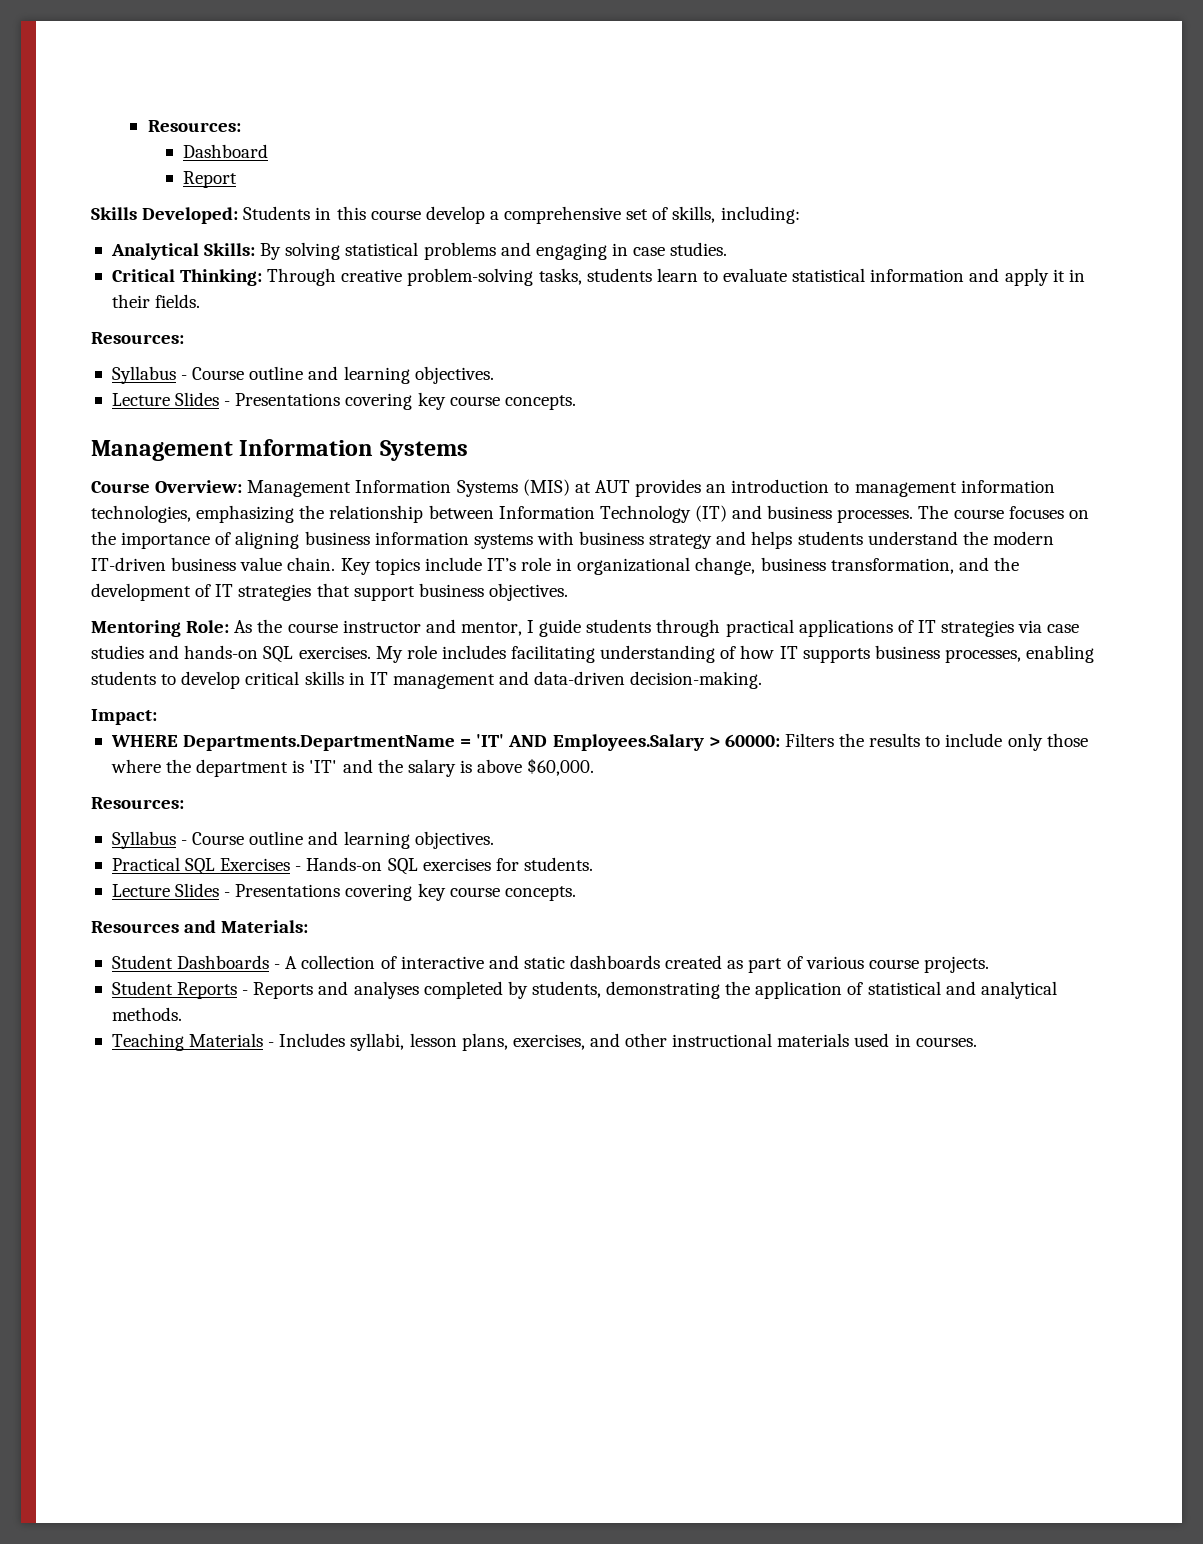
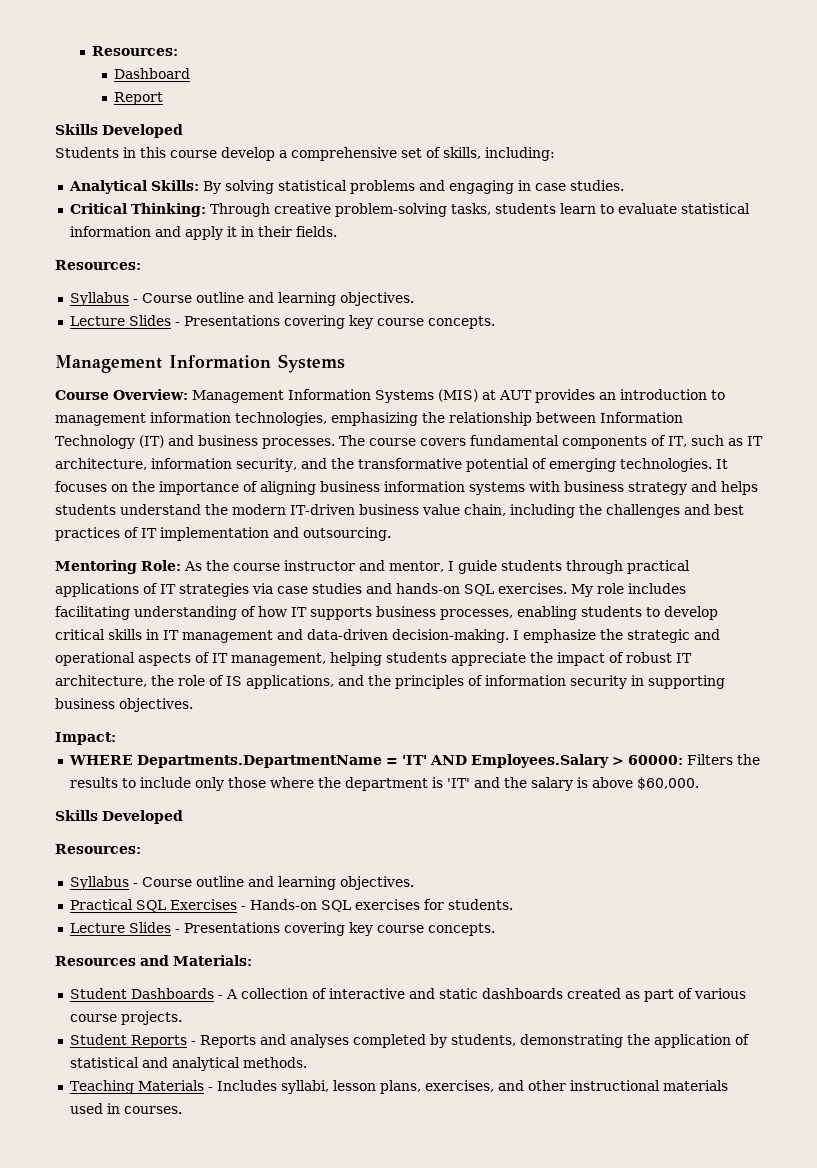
  Report
- Skills Developed: Students in this course develop a comprehensive set of skills, including:
+ Skills Developed
+ Students in this course develop a comprehensive set of skills, including:
- The course focuses on the importance of aligning business information systems with business strategy and helps students understand the modern IT-driven business value chain. Key topics include IT’s role in organizational change, business transformation, and the development of IT strategies that support business objectives.
+ The course covers fundamental components of IT, such as IT architecture, information security, and the transformative potential of emerging technologies. It focuses on the importance of aligning business information systems with business strategy and helps students understand the modern IT-driven business value chain, including the challenges and best practices of IT implementation and outsourcing.
+ I emphasize the strategic and operational aspects of IT management, helping students appreciate the impact of robust IT architecture, the role of IS applications, and the principles of information security in supporting business objectives.
  WHERE Departments.DepartmentName = 'IT' AND Employees.Salary > 60000: Filters the results to include only those where the department is 'IT' and the salary is above $60,000.
+ Skills Developed

